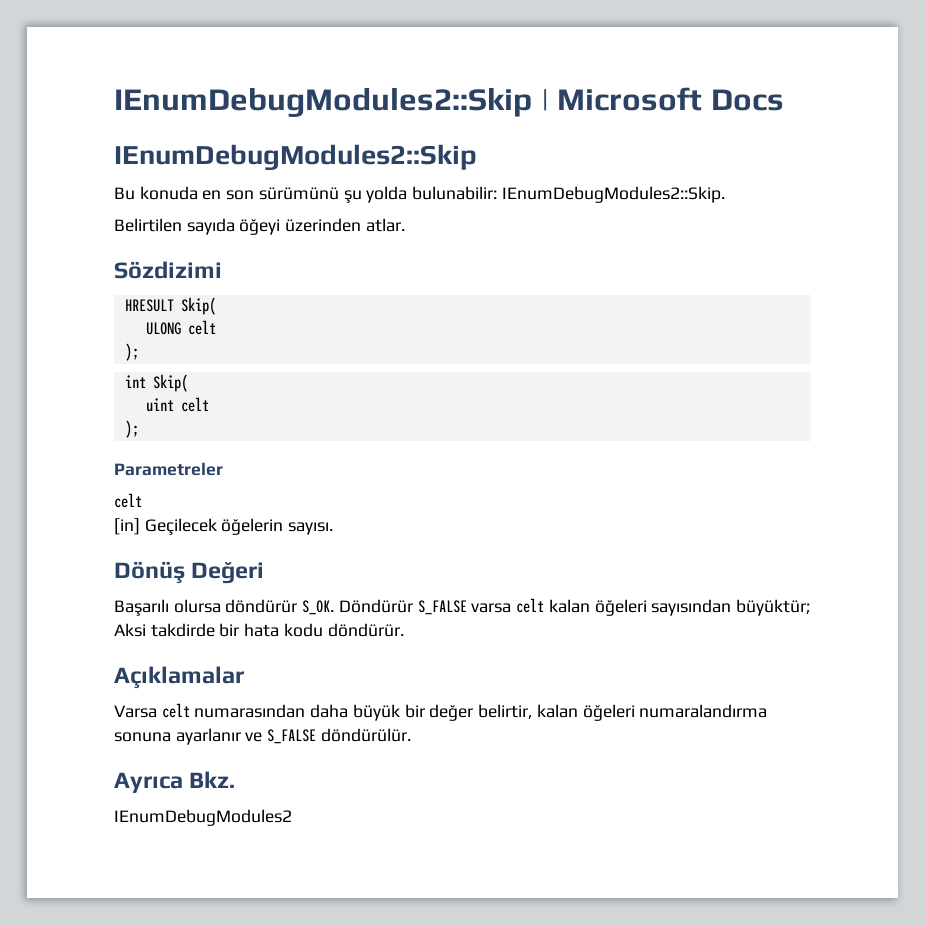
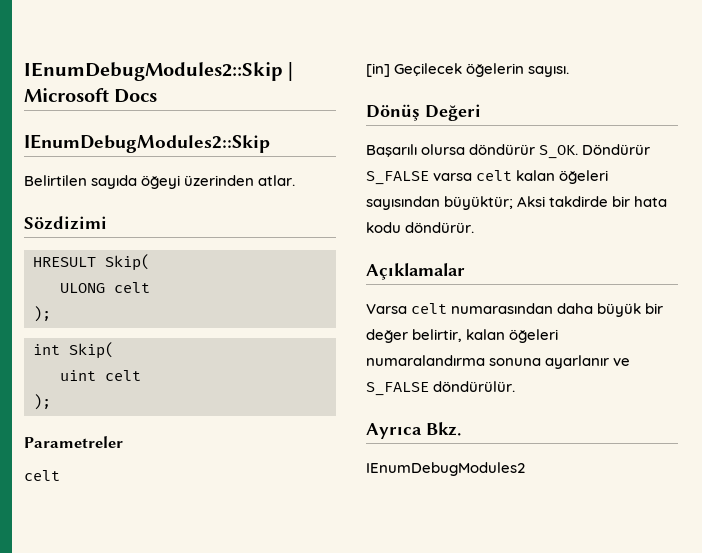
- Bu konuda en son sürümünü şu yolda bulunabilir: IEnumDebugModules2::Skip.

